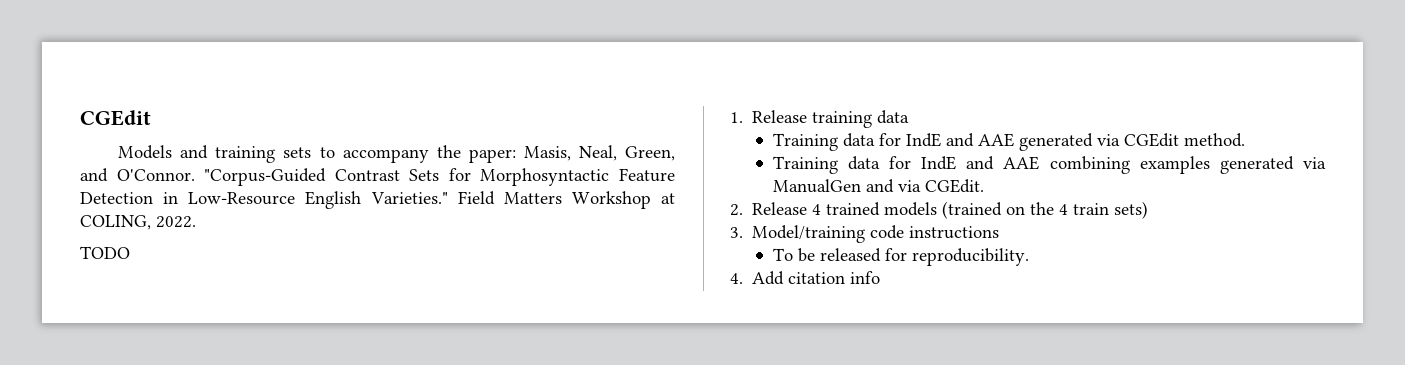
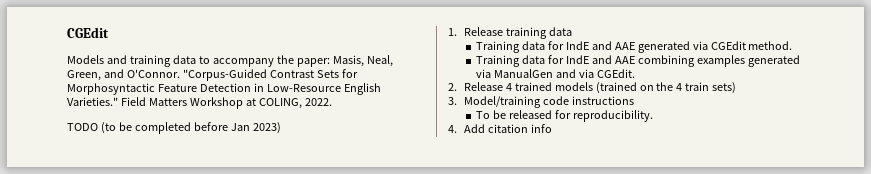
- Models and training sets to accompany the paper: Masis, Neal, Green, and O'Connor.
+ Models and training data to accompany the paper: Masis, Neal, Green, and O'Connor.
- TODO
+ TODO (to be completed before Jan 2023)

